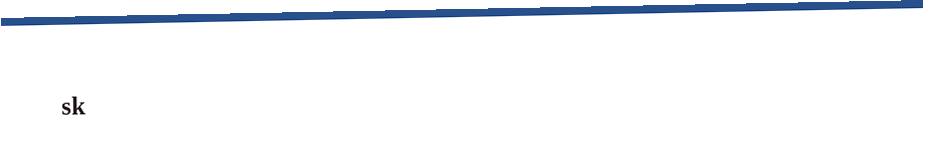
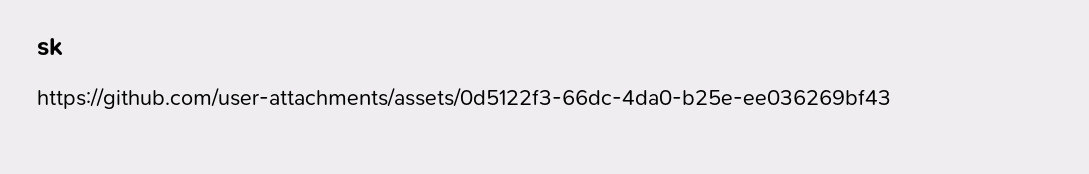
+ https://github.com/user-attachments/assets/0d5122f3-66dc-4da0-b25e-ee036269bf43

